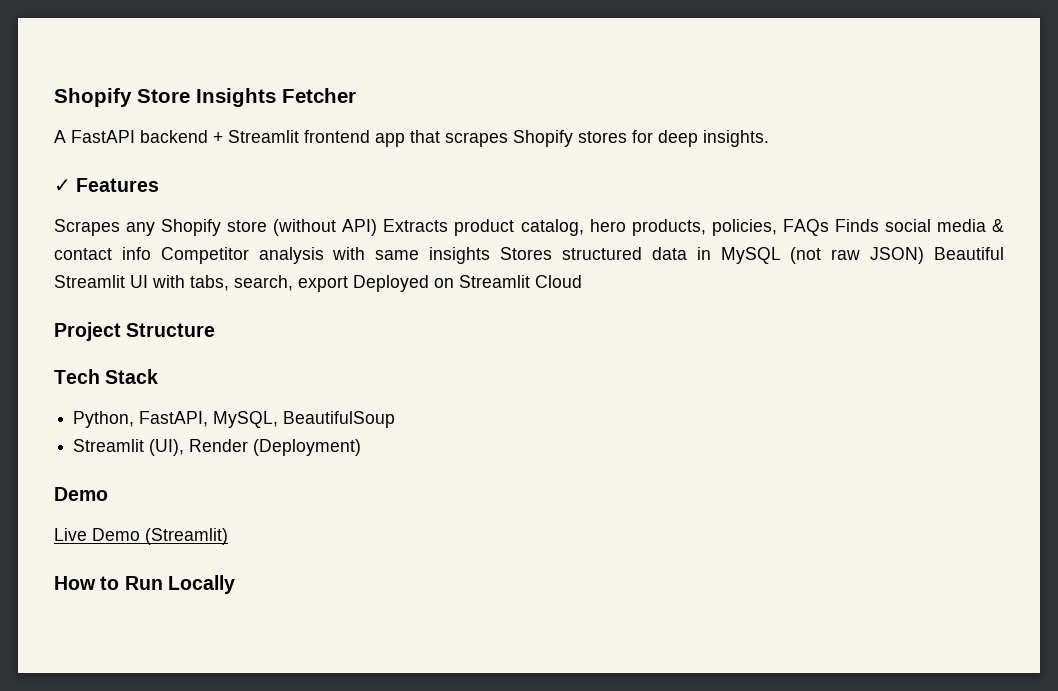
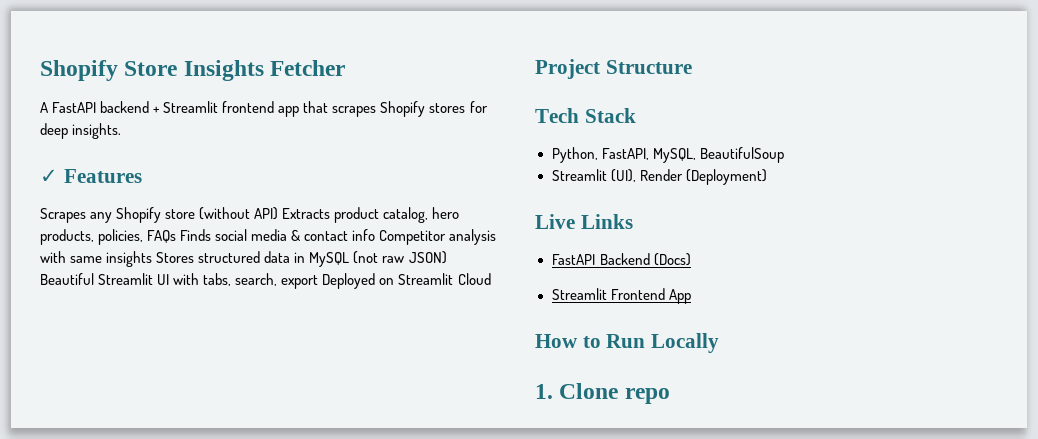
  Streamlit (UI), Render (Deployment)
- Demo
- Live Demo (Streamlit)
+ Live Links
+ FastAPI Backend (Docs)
+ Streamlit Frontend App
+ 1. Clone repo

